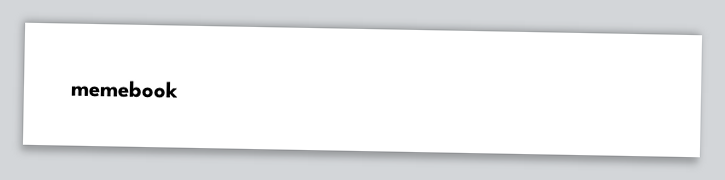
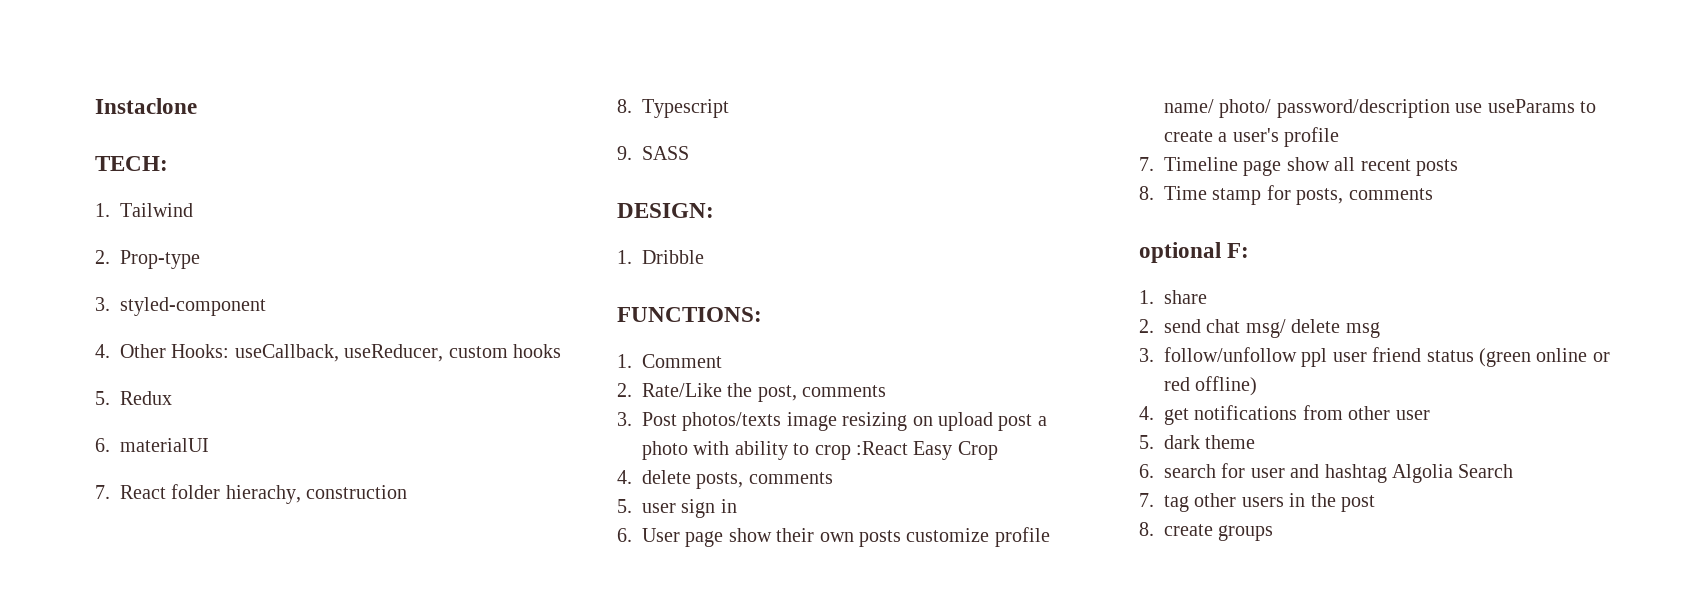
- memebook
+ Instaclone
+ TECH:
+ 1. Tailwind
+ 2. Prop-type
+ 3. styled-component
+ 4. Other Hooks: useCallback, useReducer, custom hooks
+ 5. Redux
+ 6. materialUI
+ 7. React folder hierachy, construction
+ 8. Typescript
+ 9. SASS
+ DESIGN:
+ 1. Dribble
+ FUNCTIONS:
+ 1. Comment
+ 2. Rate/Like the post, comments
+ 3. Post photos/texts image resizing on upload post a photo with ability to crop :React Easy Crop
+ 4. delete posts, comments
+ 5. user sign in
+ 6. User page show their own posts customize profile name/ photo/ password/description use useParams to create a user's profile
+ 7. Timeline page show all recent posts
+ 8. Time stamp for posts, comments
+ optional F:
+ 1. share
+ 2. send chat msg/ delete msg
+ 3. follow/unfollow ppl user friend status (green online or red offline)
+ 4. get notifications from other user
+ 5. dark theme
+ 6. search for user and hashtag Algolia Search
+ 7. tag other users in the post
+ 8. create groups

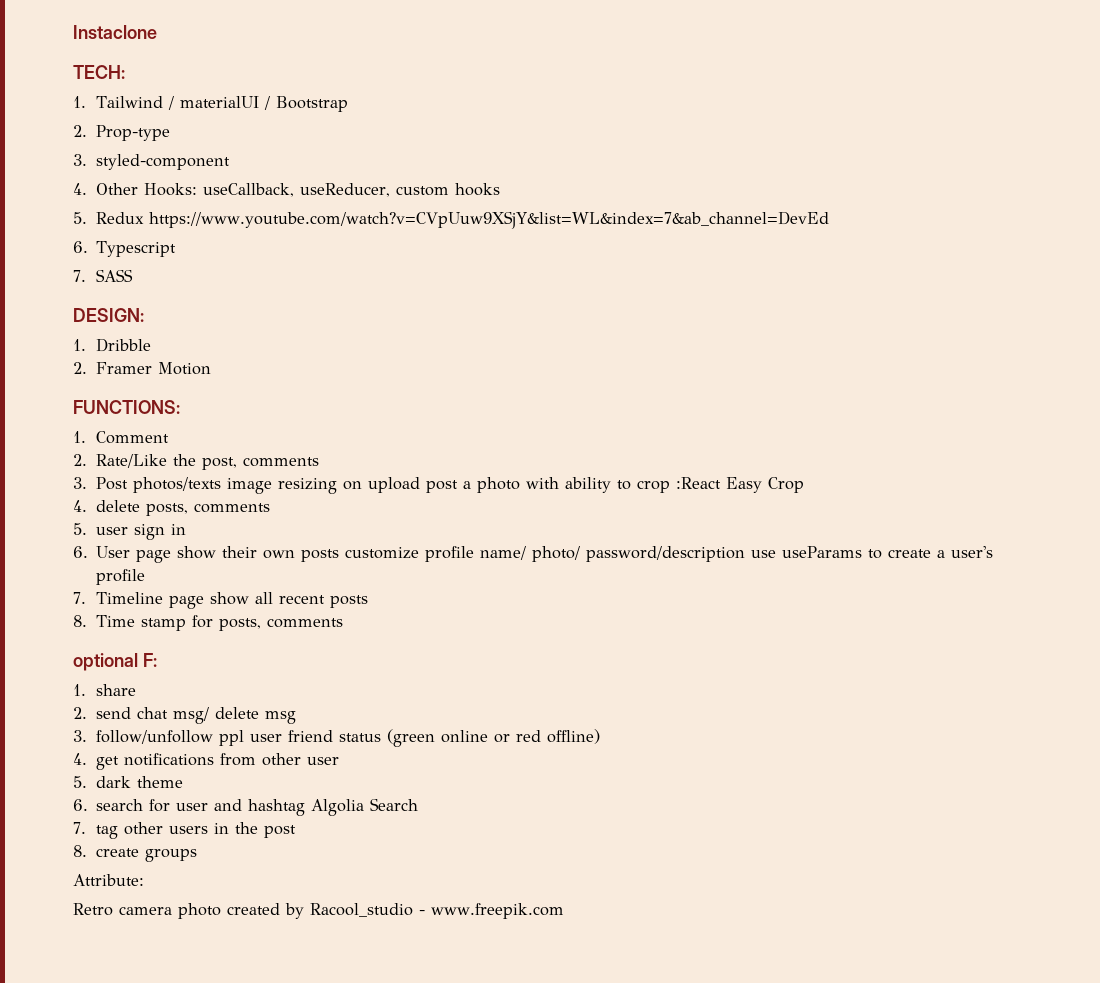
- 1. Tailwind
+ 1. Tailwind / materialUI / Bootstrap
- 5. Redux
- 6. materialUI
- 7. React folder hierachy, construction
- 8. Typescript
+ 5. Redux https://www.youtube.com/watch?v=CVpUuw9XSjY&list=WL&index=7&ab_channel=DevEd
+ 6. Typescript
- 9. SASS
+ 7. SASS
+ 2. Framer Motion
+ Attribute:
+ Retro camera photo created by Racool_studio - www.freepik.com

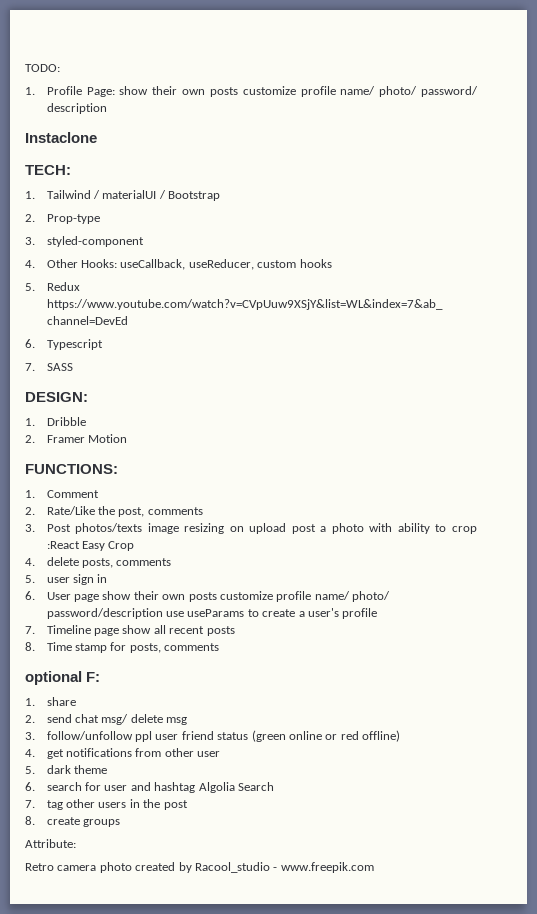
+ TODO:
+ 1. Profile Page: show their own posts customize profile name/ photo/ password/ description

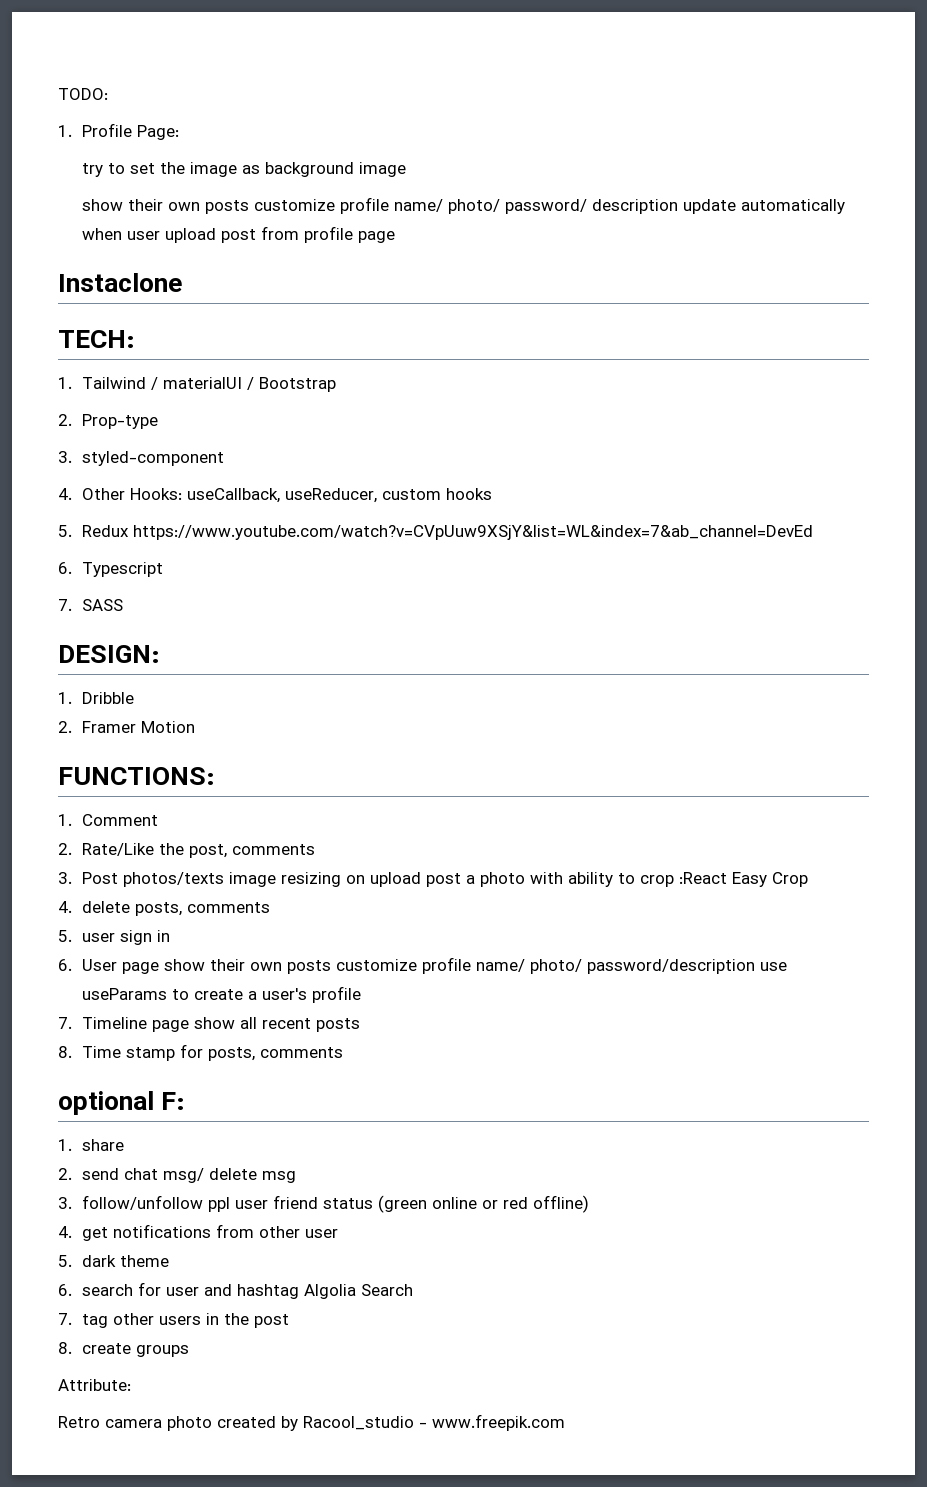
- 1. Profile Page: show their own posts customize profile name/ photo/ password/ description
+ 1. Profile Page:
+ try to set the image as background image
+ show their own posts customize profile name/ photo/ password/ description update automatically when user upload post from profile page

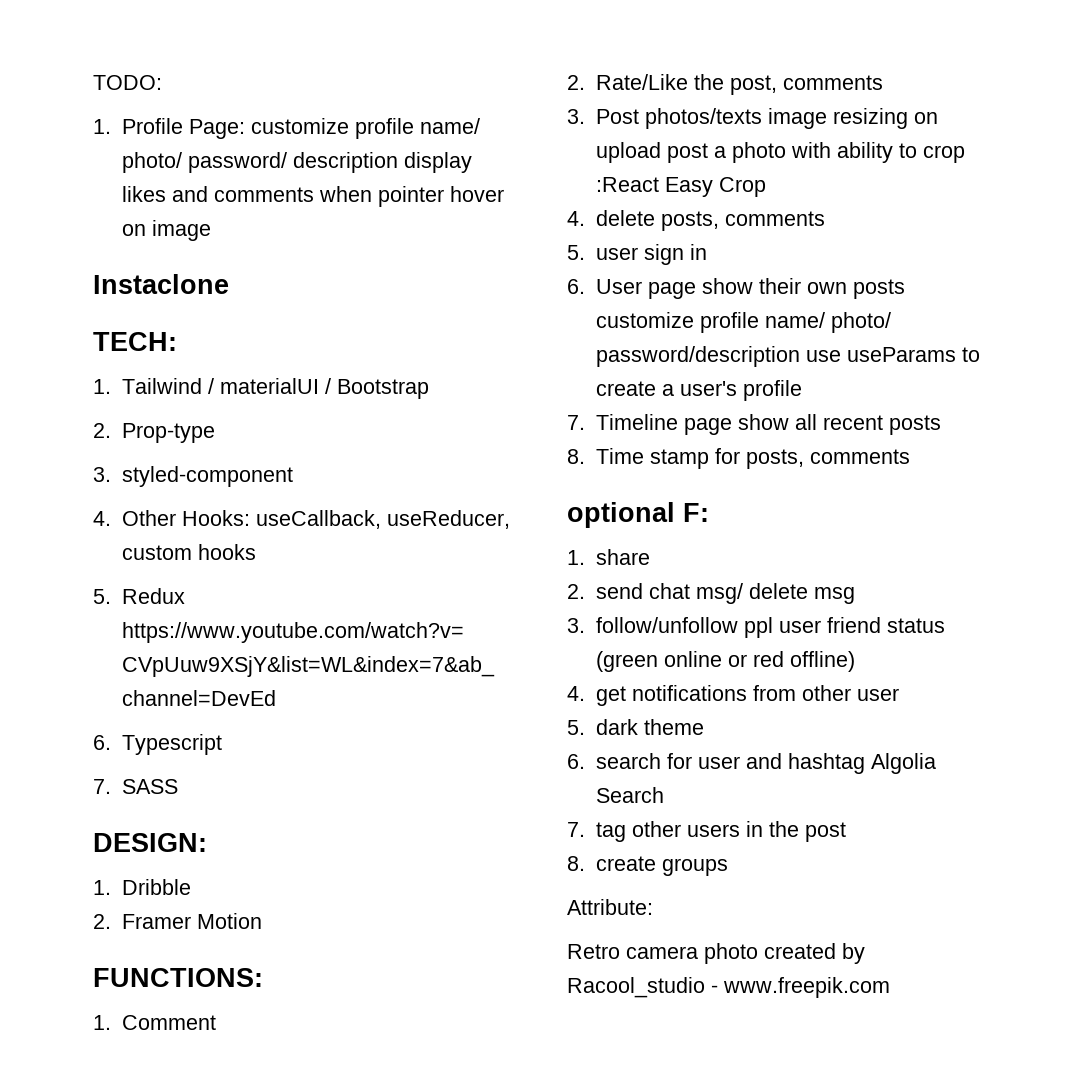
- 1. Profile Page:
- try to set the image as background image
- show their own posts customize profile name/ photo/ password/ description update automatically when user upload post from profile page
+ 1. Profile Page: customize profile name/ photo/ password/ description display likes and comments when pointer hover on image

